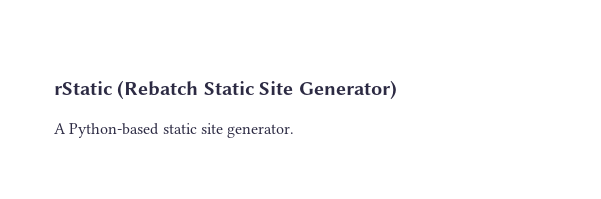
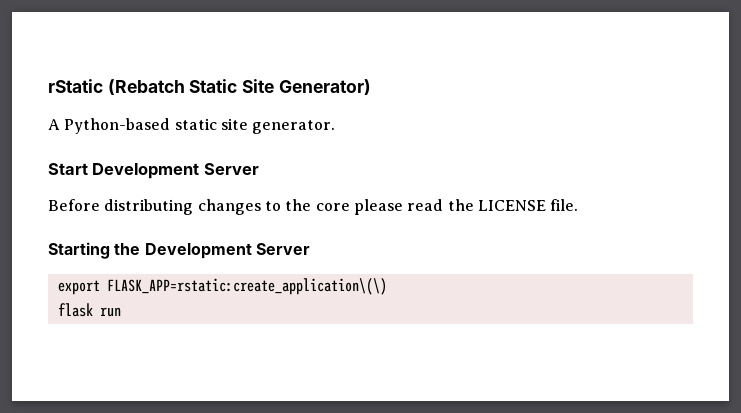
+ Start Development Server
+ Before distributing changes to the core please read the LICENSE file.
+ Starting the Development Server
+ export FLASK_APP=rstatic:create_application\(\)
+ flask run

